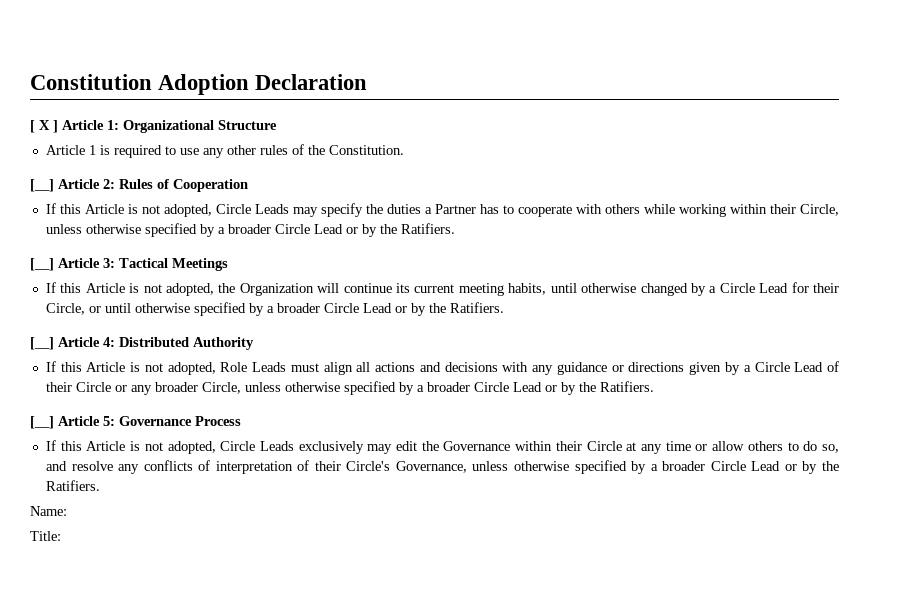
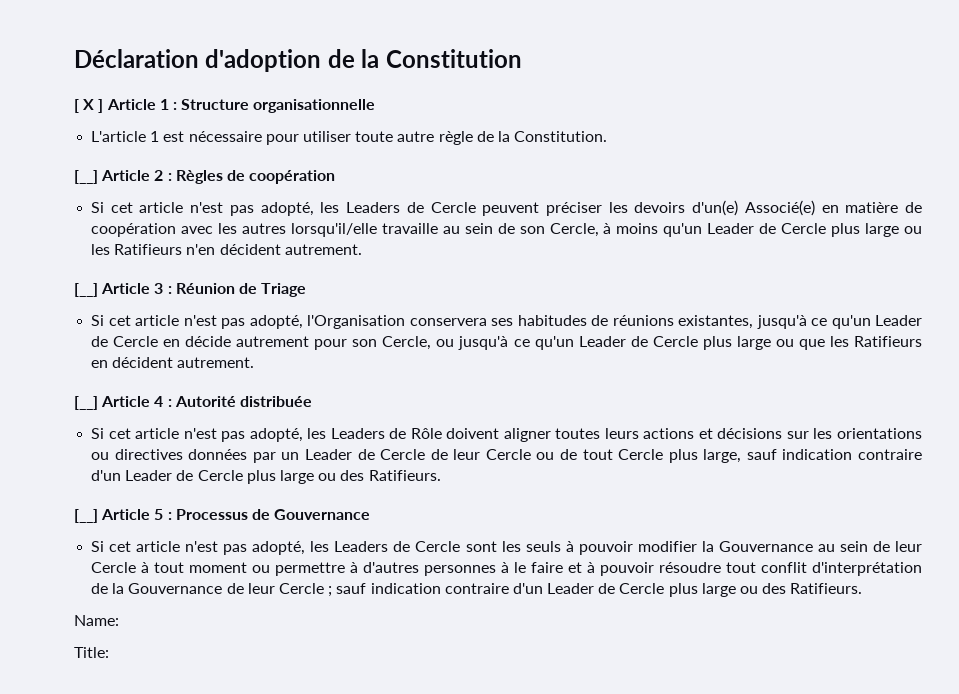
- Constitution Adoption Declaration
+ Déclaration d'adoption de la Constitution
- [ X ] Article 1: Organizational Structure
- Article 1 is required to use any other rules of the Constitution.
- [__] Article 2: Rules of Cooperation
- If this Article is not adopted, Circle Leads may specify the duties a Partner has to cooperate with others while working within their Circle, unless otherwise specified by a broader Circle Lead or by the Ratifiers.
- [__] Article 3: Tactical Meetings
- If this Article is not adopted, the Organization will continue its current meeting habits, until otherwise changed by a Circle Lead for their Circle, or until otherwise specified by a broader Circle Lead or by the Ratifiers.
- [__] Article 4: Distributed Authority
- If this Article is not adopted, Role Leads must align all actions and decisions with any guidance or directions given by a Circle Lead of their Circle or any broader Circle, unless otherwise specified by a broader Circle Lead or by the Ratifiers.
- [__] Article 5: Governance Process
- If this Article is not adopted, Circle Leads exclusively may edit the Governance within their Circle at any time or allow others to do so, and resolve any conflicts of interpretation of their Circle's Governance, unless otherwise specified by a broader Circle Lead or by the Ratifiers.
+ [ X ] Article 1 : Structure organisationnelle
+ L'article 1 est nécessaire pour utiliser toute autre règle de la Constitution.
+ [__] Article 2 : Règles de coopération
+ Si cet article n'est pas adopté, les Leaders de Cercle peuvent préciser les devoirs d'un(e) Associé(e) en matière de coopération avec les autres lorsqu'il/elle travaille au sein de son Cercle, à moins qu'un Leader de Cercle plus large ou les Ratifieurs n'en décident autrement.
+ [__] Article 3 : Réunion de Triage
+ Si cet article n'est pas adopté, l'Organisation conservera ses habitudes de réunions existantes, jusqu'à ce qu'un Leader de Cercle en décide autrement pour son Cercle, ou jusqu'à ce qu'un Leader de Cercle plus large ou que les Ratifieurs en décident autrement.
+ [__] Article 4 : Autorité distribuée
+ Si cet article n'est pas adopté, les Leaders de Rôle doivent aligner toutes leurs actions et décisions sur les orientations ou directives données par un Leader de Cercle de leur Cercle ou de tout Cercle plus large, sauf indication contraire d'un Leader de Cercle plus large ou des Ratifieurs.
+ [__] Article 5 : Processus de Gouvernance
+ Si cet article n'est pas adopté, les Leaders de Cercle sont les seuls à pouvoir modifier la Gouvernance au sein de leur Cercle à tout moment ou permettre à d'autres personnes à le faire et à pouvoir résoudre tout conflit d'interprétation de la Gouvernance de leur Cercle ; sauf indication contraire d'un Leader de Cercle plus large ou des Ratifieurs.

